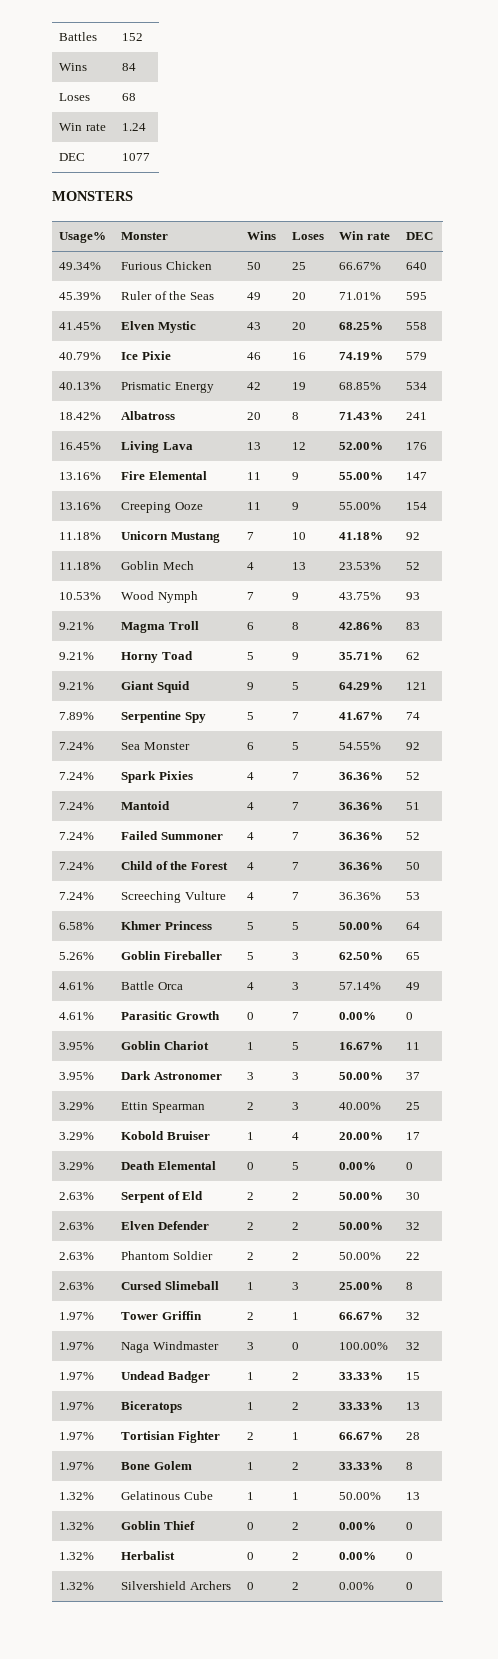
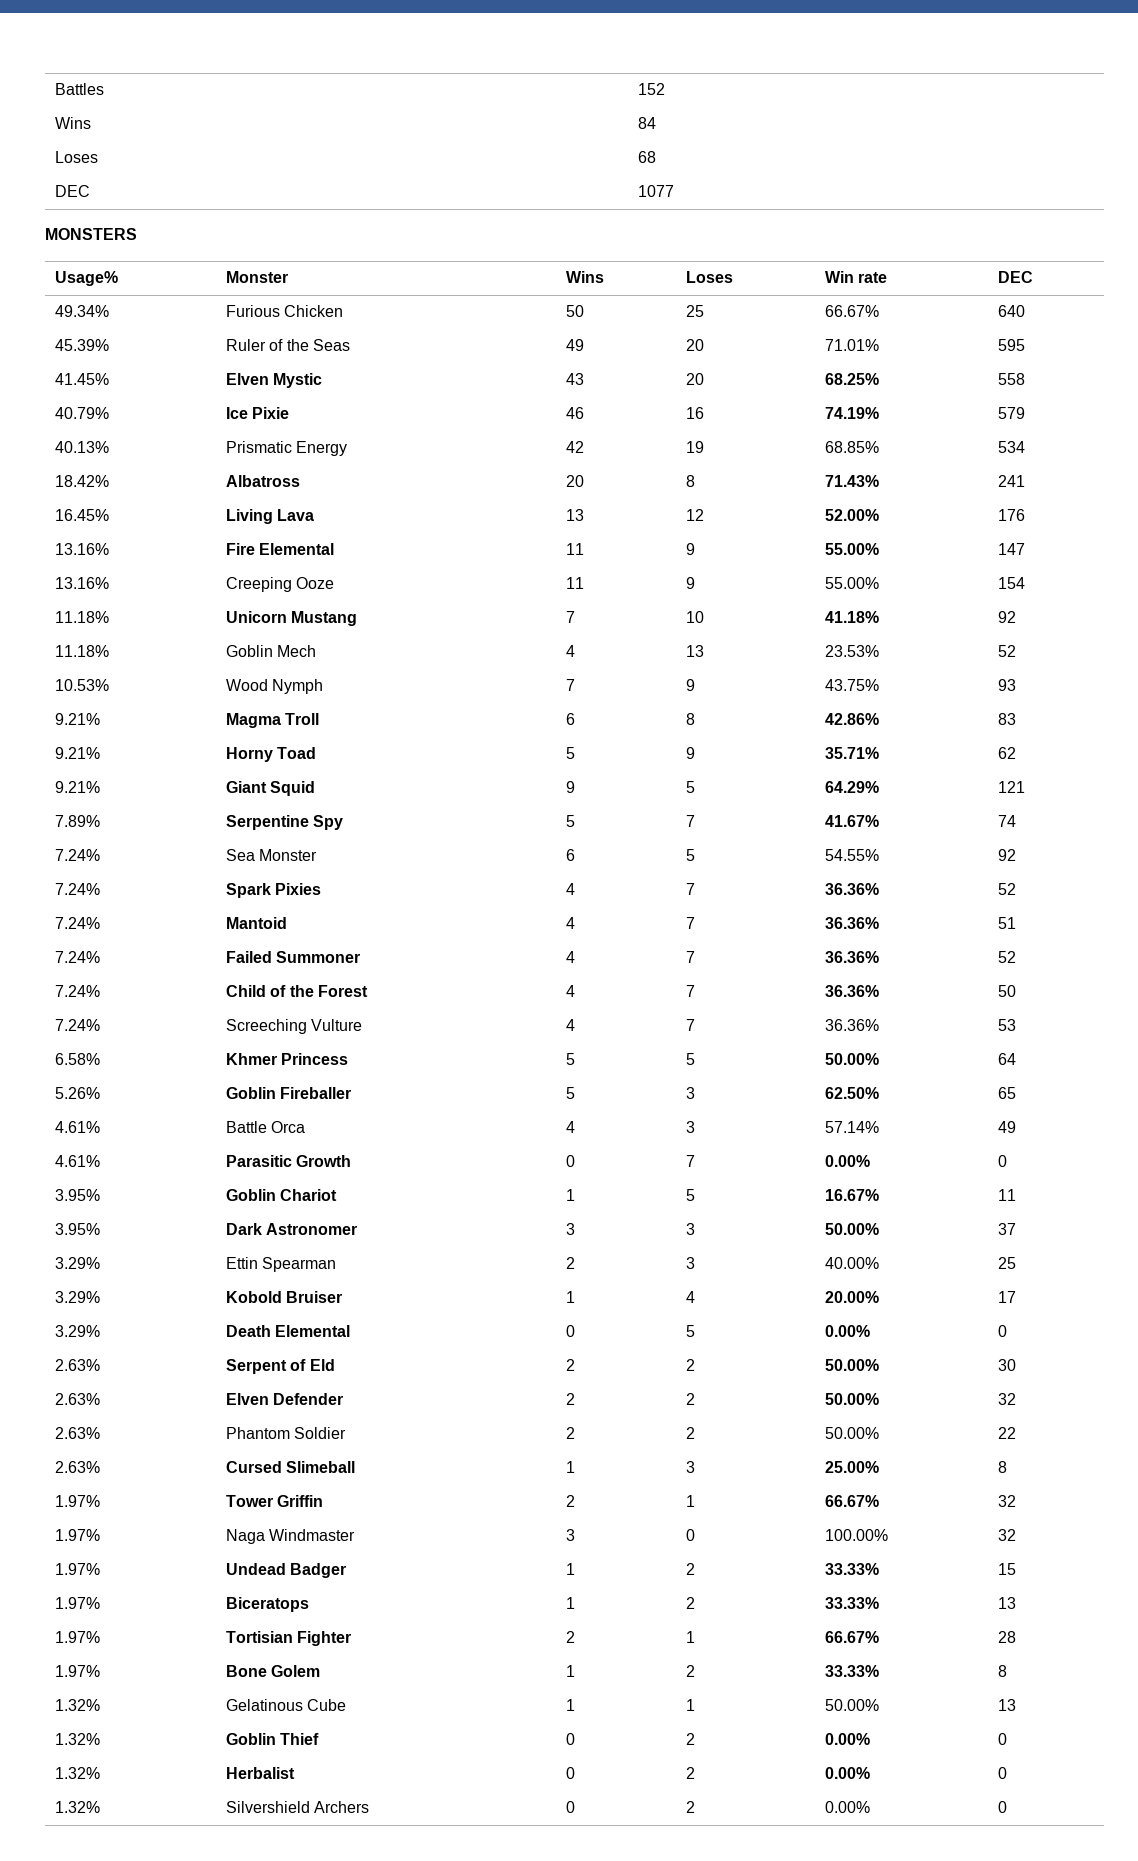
- Win rate | 1.24

